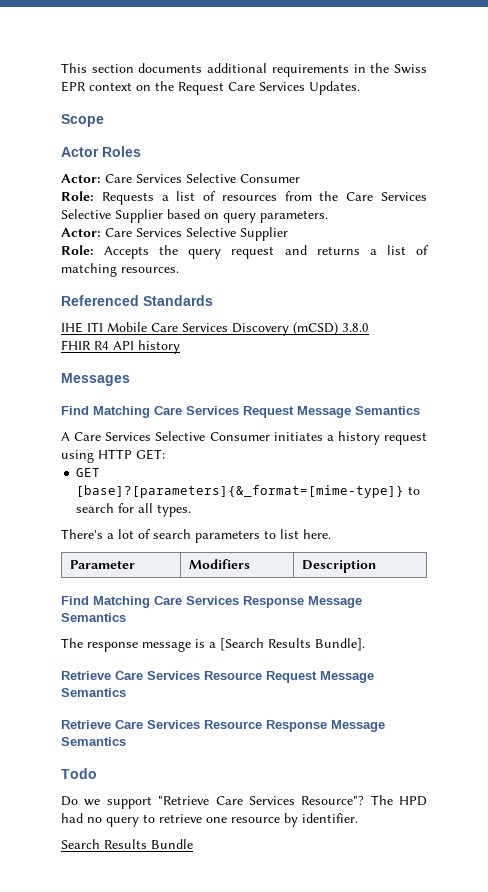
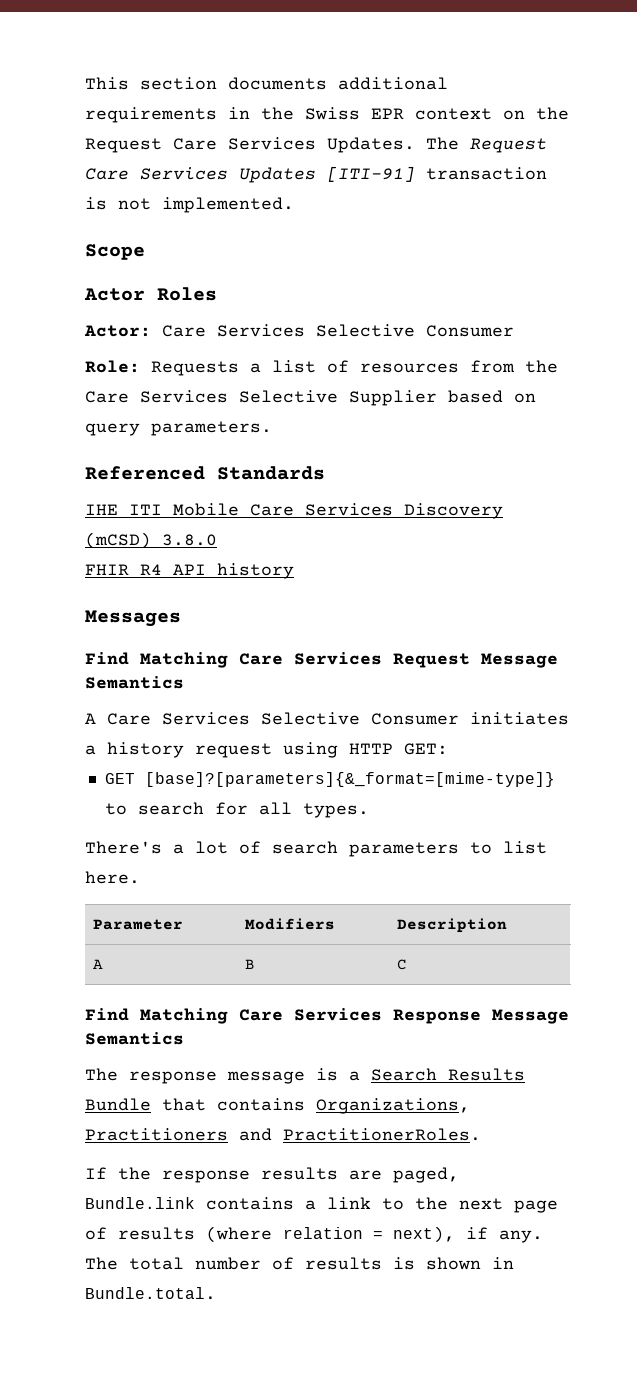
+ The Request Care Services Updates [ITI-91] transaction is not implemented.
- Actor: Care Services Selective Supplier
- Role: Accepts the query request and returns a list of matching resources.
+ A | B | C
- The response message is a [Search Results Bundle].
- Retrieve Care Services Resource Request Message Semantics
- Retrieve Care Services Resource Response Message Semantics
- Todo
- Do we support "Retrieve Care Services Resource"? The HPD had no query to retrieve one resource by identifier.
- Search Results Bundle
+ The response message is a Search Results Bundle that contains Organizations, Practitioners and PractitionerRoles.
+ If the response results are paged, Bundle.link contains a link to the next page of results (where relation = next), if any. The total number of results is shown in Bundle.total.

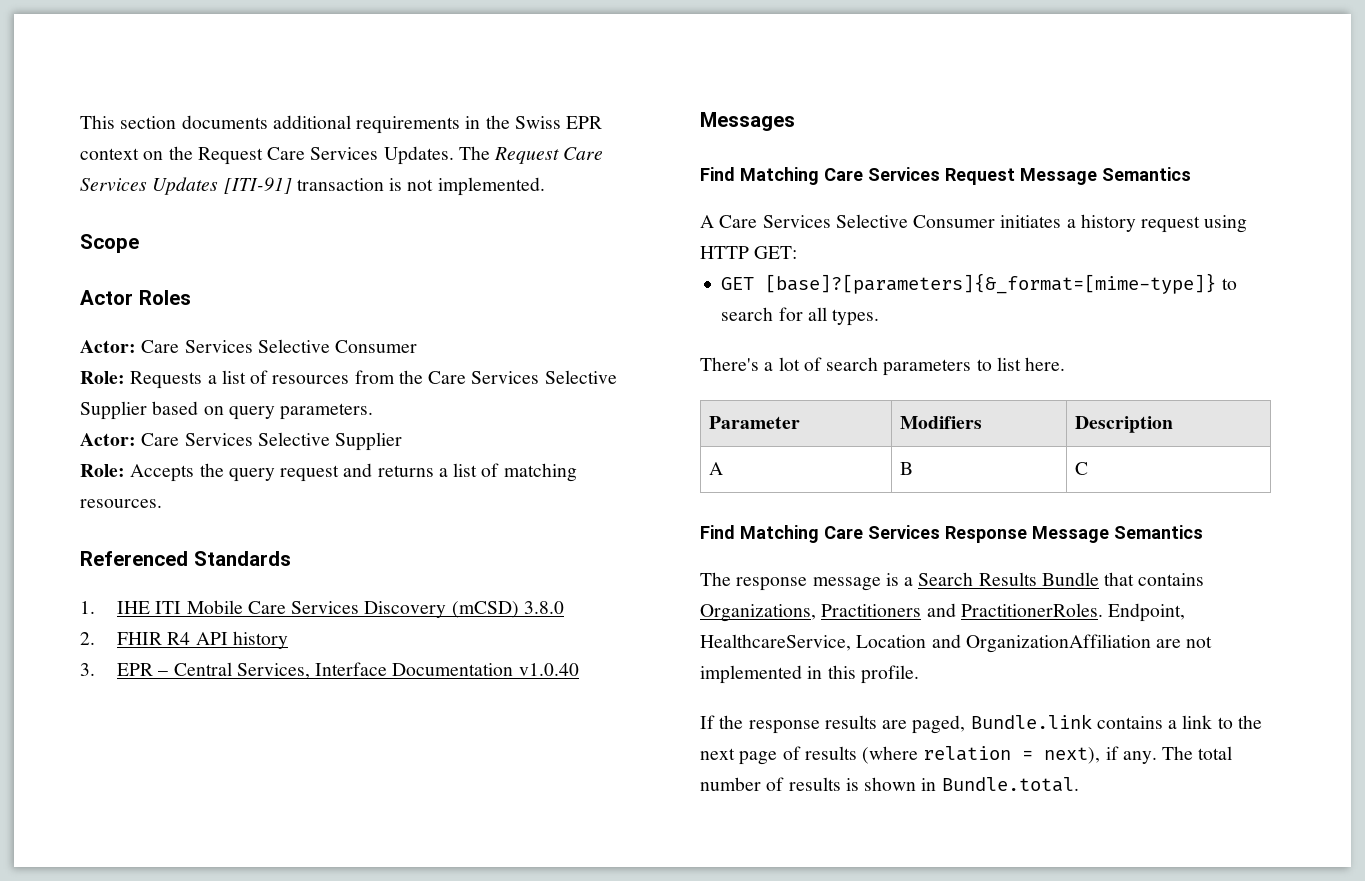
+ Actor: Care Services Selective Supplier
+ Role: Accepts the query request and returns a list of matching resources.
- IHE ITI Mobile Care Services Discovery (mCSD) 3.8.0
+ 1. IHE ITI Mobile Care Services Discovery (mCSD) 3.8.0
- FHIR R4 API history
+ 2. FHIR R4 API history
+ 3. EPR – Central Services, Interface Documentation v1.0.40
+ Endpoint, HealthcareService, Location and OrganizationAffiliation are not implemented in this profile.

